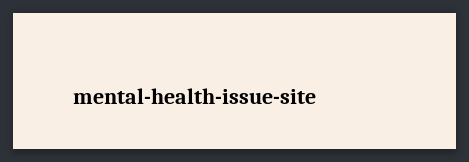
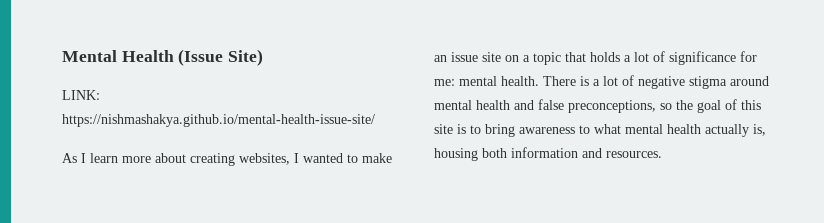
- mental-health-issue-site
+ Mental Health (Issue Site)
+ LINK: https://nishmashakya.github.io/mental-health-issue-site/
+ As I learn more about creating websites, I wanted to make an issue site on a topic that holds a lot of significance for me: mental health. There is a lot of negative stigma around mental health and false preconceptions, so the goal of this site is to bring awareness to what mental health actually is, housing both information and resources.

